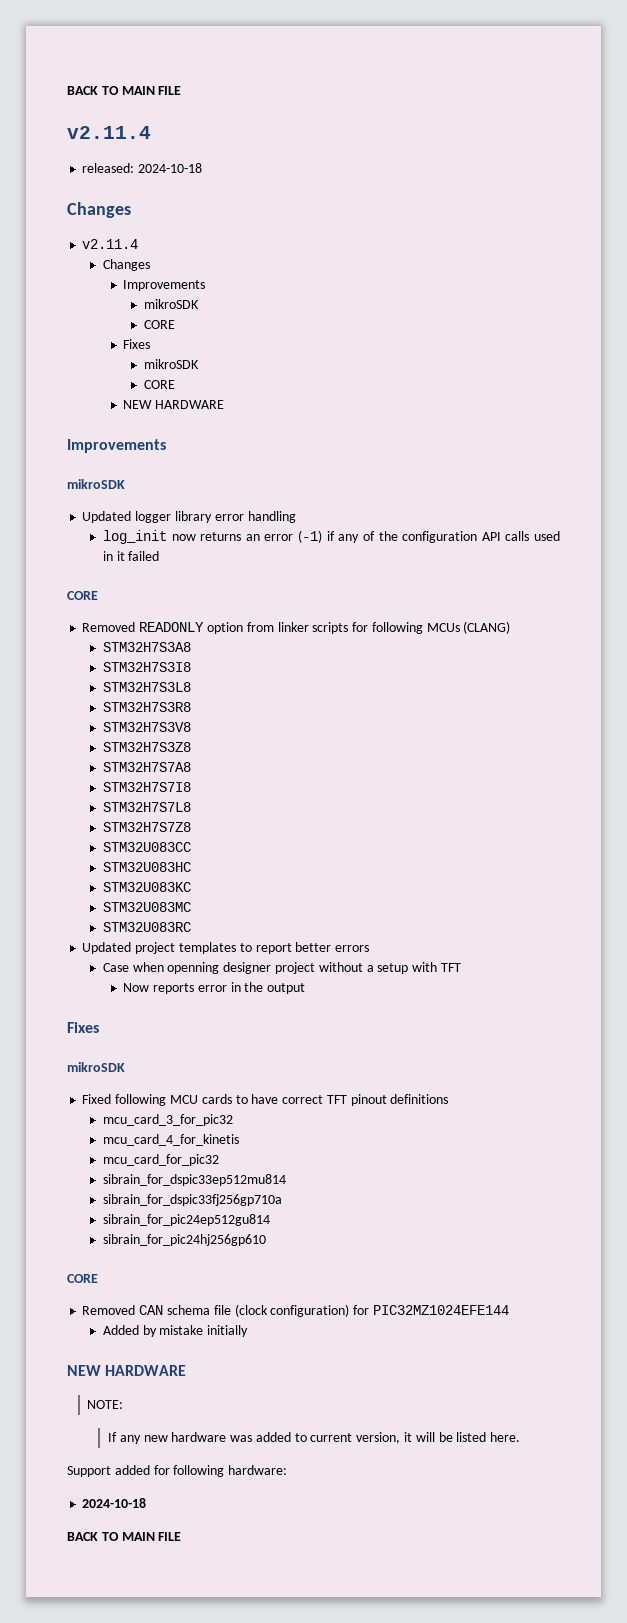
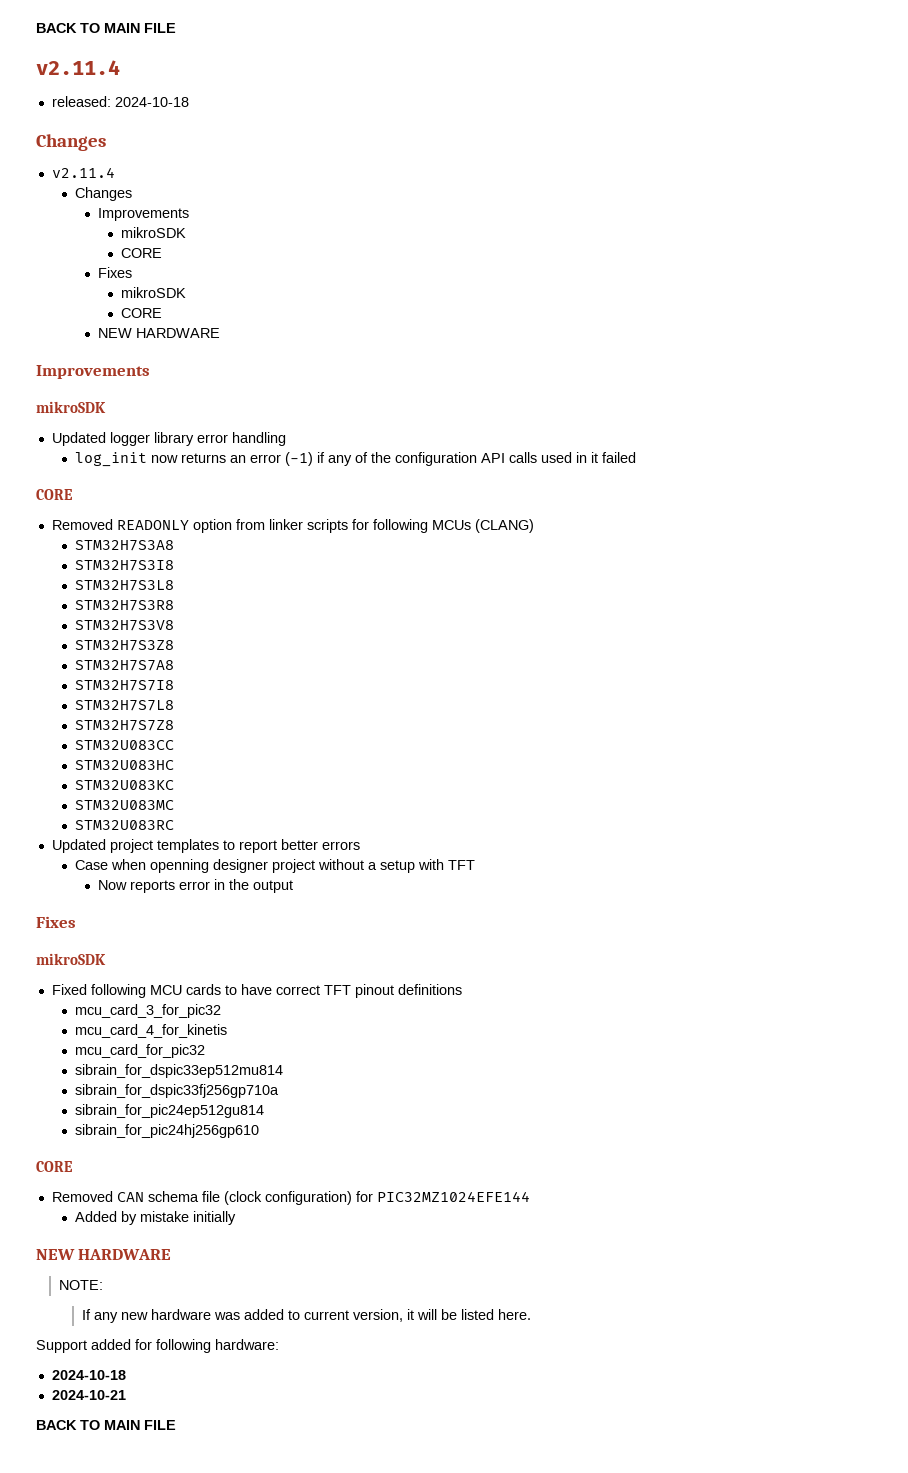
+ 2024-10-21

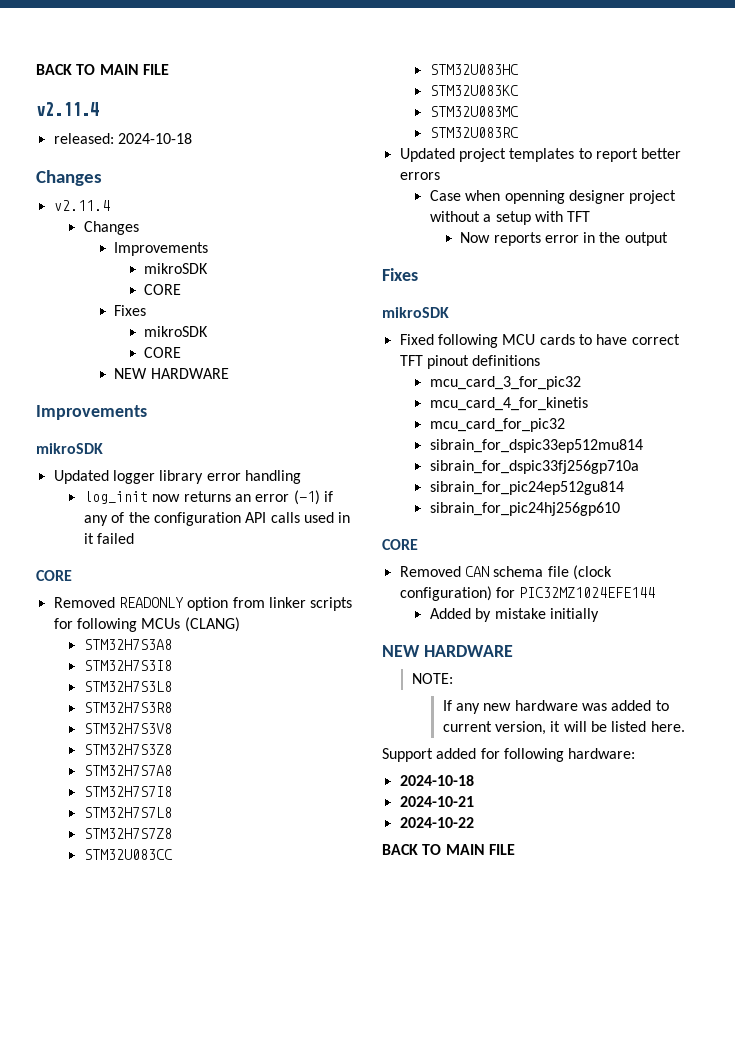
+ 2024-10-22

